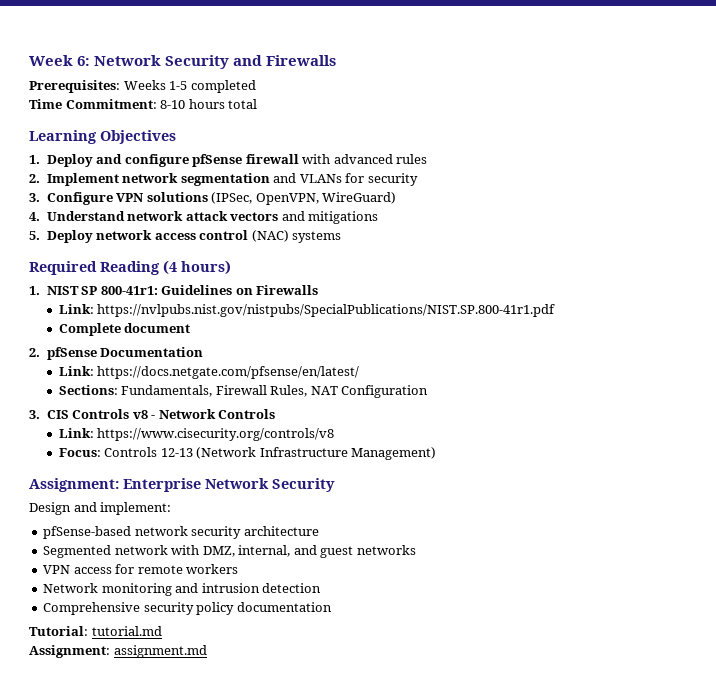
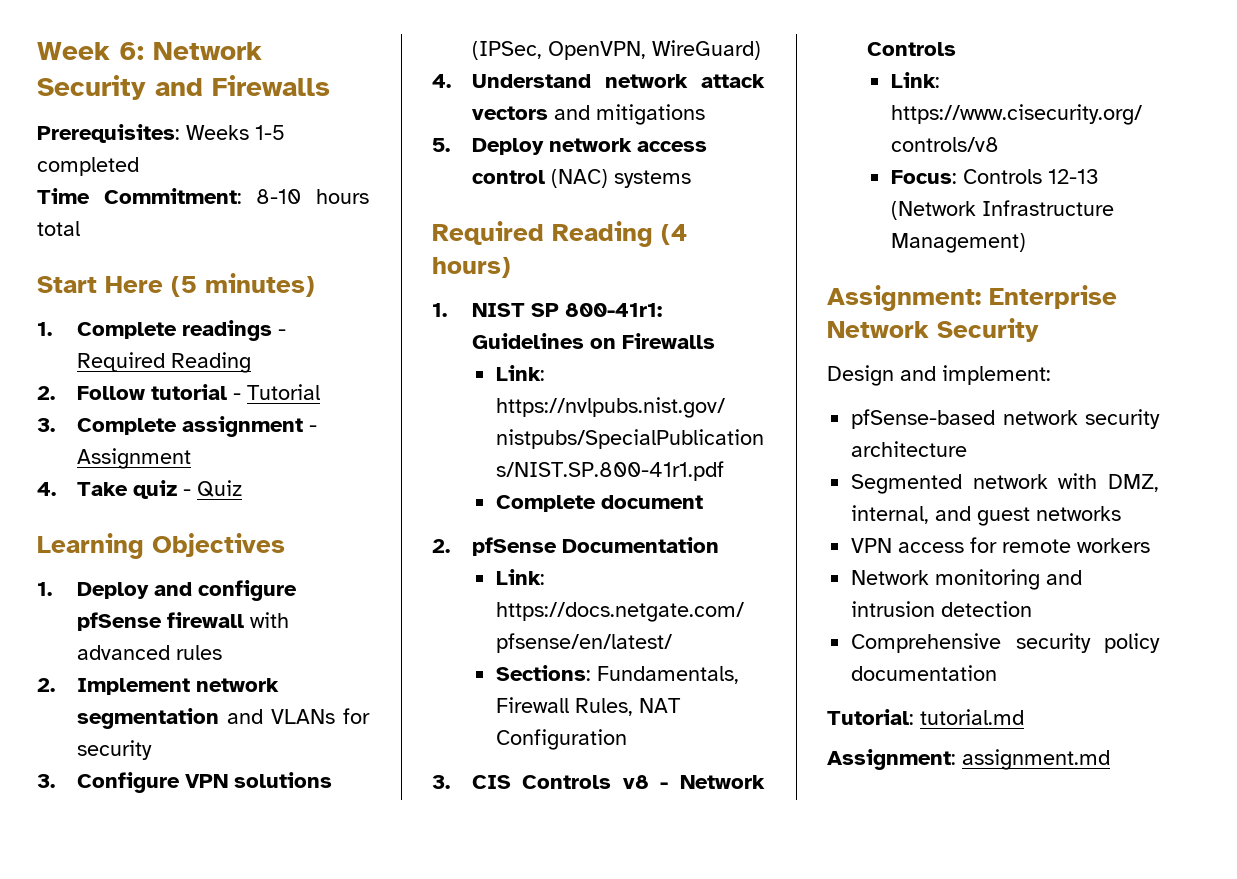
+ Start Here (5 minutes)
+ 1. Complete readings - Required Reading
+ 2. Follow tutorial - Tutorial
+ 3. Complete assignment - Assignment
+ 4. Take quiz - Quiz

